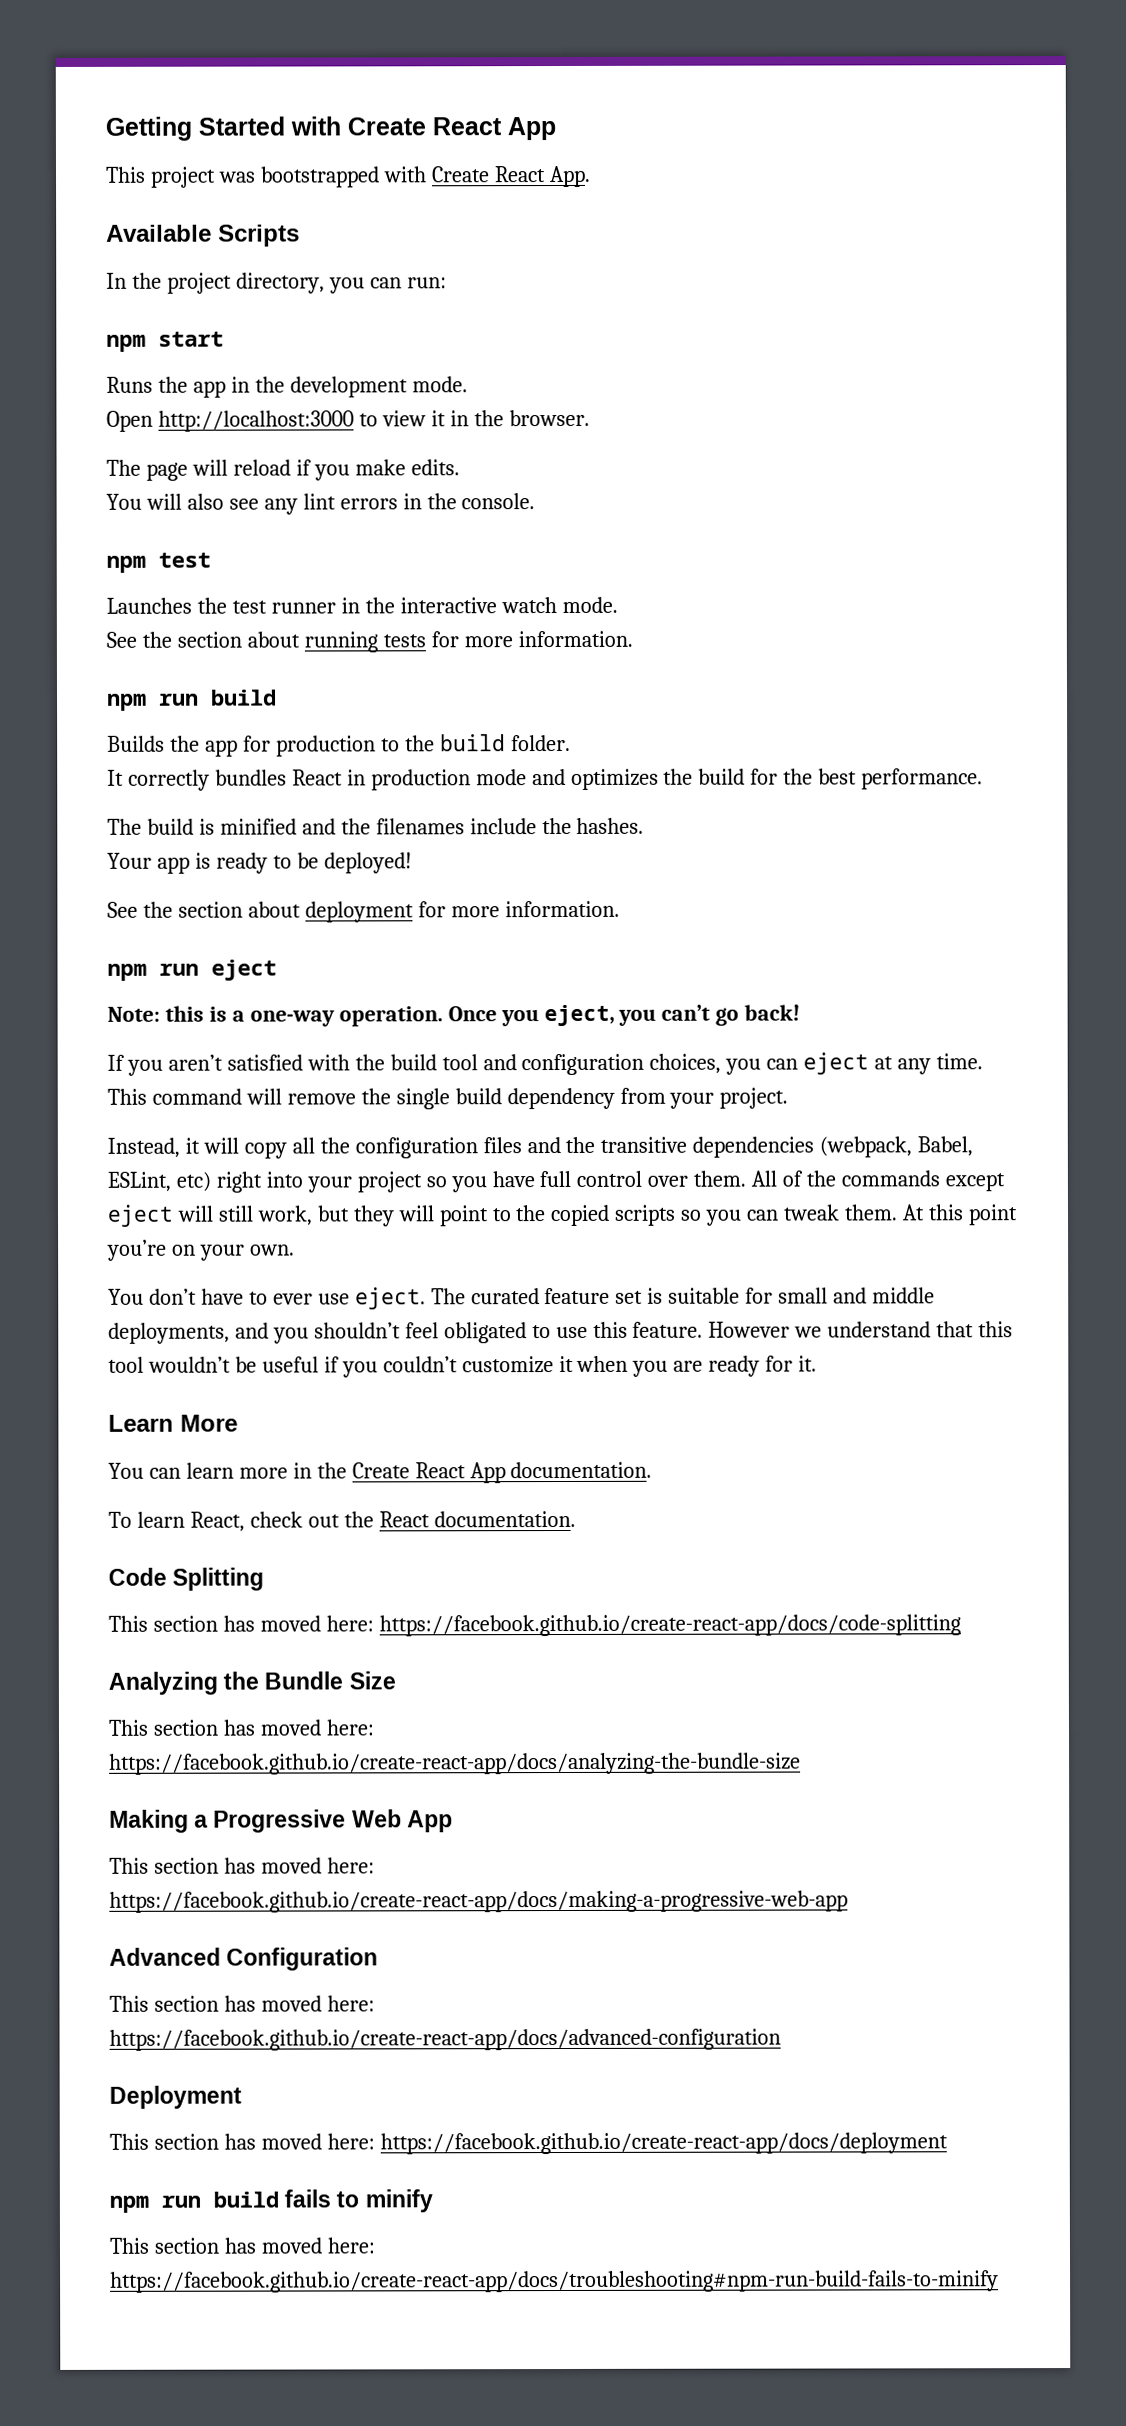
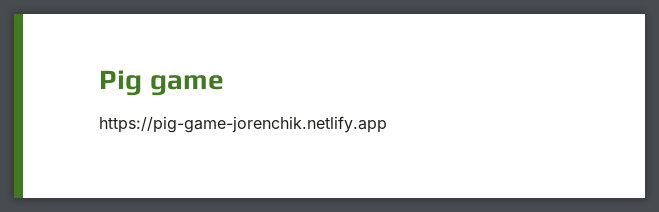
- Getting Started with Create React App
- This project was bootstrapped with Create React App.
- Available Scripts
- In the project directory, you can run:
- npm start
- Runs the app in the development mode.
- Open http://localhost:3000 to view it in the browser.
- The page will reload if you make edits.
- You will also see any lint errors in the console.
- npm test
- Launches the test runner in the interactive watch mode.
- See the section about running tests for more information.
- npm run build
- Builds the app for production to the build folder.
- It correctly bundles React in production mode and optimizes the build for the best performance.
- The build is minified and the filenames include the hashes.
- Your app is ready to be deployed!
- See the section about deployment for more information.
- npm run eject
- Note: this is a one-way operation. Once you eject, you can’t go back!
- If you aren’t satisfied with the build tool and configuration choices, you can eject at any time. This command will remove the single build dependency from your project.
- Instead, it will copy all the configuration files and the transitive dependencies (webpack, Babel, ESLint, etc) right into your project so you have full control over them. All of the commands except eject will still work, but they will point to the copied scripts so you can tweak them. At this point you’re on your own.
- You don’t have to ever use eject. The curated feature set is suitable for small and middle deployments, and you shouldn’t feel obligated to use this feature. However we understand that this tool wouldn’t be useful if you couldn’t customize it when you are ready for it.
- Learn More
- You can learn more in the Create React App documentation.
- To learn React, check out the React documentation.
- Code Splitting
- This section has moved here: https://facebook.github.io/create-react-app/docs/code-splitting
- Analyzing the Bundle Size
- This section has moved here: https://facebook.github.io/create-react-app/docs/analyzing-the-bundle-size
- Making a Progressive Web App
- This section has moved here: https://facebook.github.io/create-react-app/docs/making-a-progressive-web-app
- Advanced Configuration
- This section has moved here: https://facebook.github.io/create-react-app/docs/advanced-configuration
- Deployment
- This section has moved here: https://facebook.github.io/create-react-app/docs/deployment
- npm run build fails to minify
- This section has moved here: https://facebook.github.io/create-react-app/docs/troubleshooting#npm-run-build-fails-to-minify
+ Pig game
+ https://pig-game-jorenchik.netlify.app

